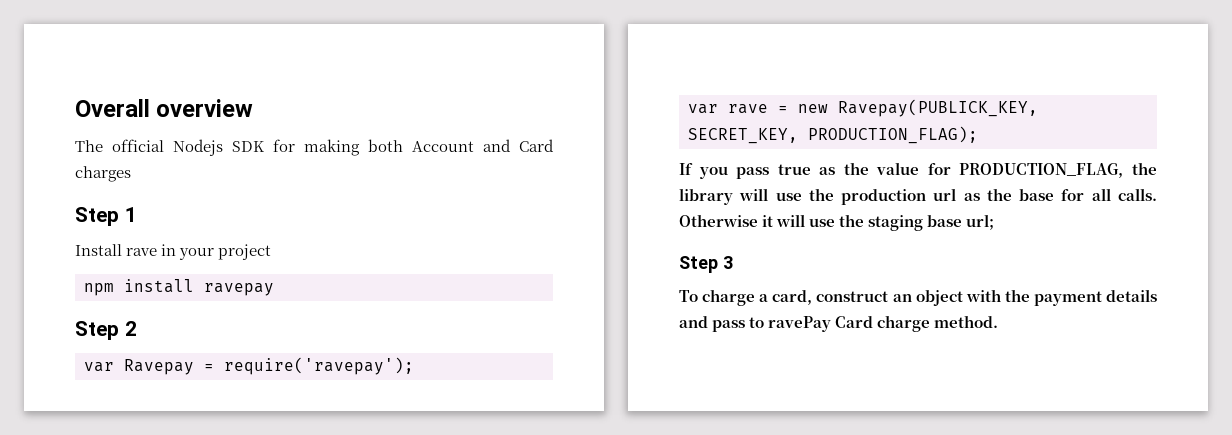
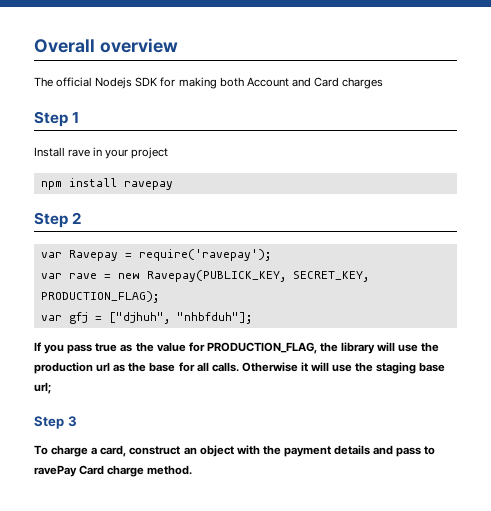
+ var gfj = ["djhuh", "nhbfduh"];

